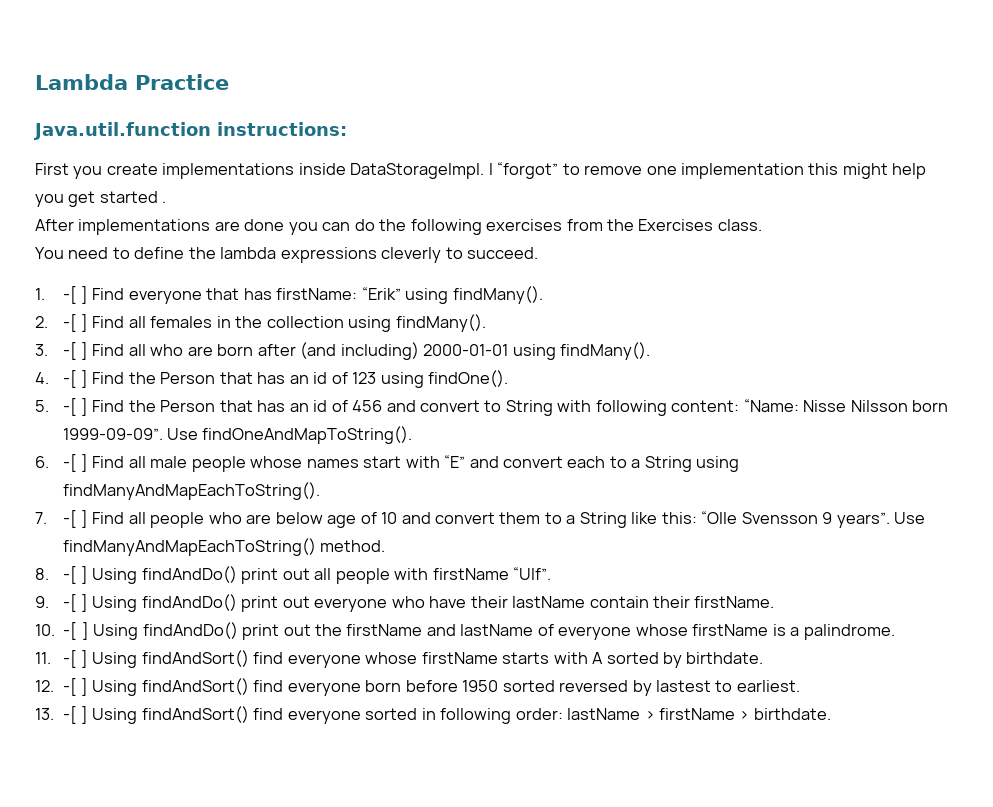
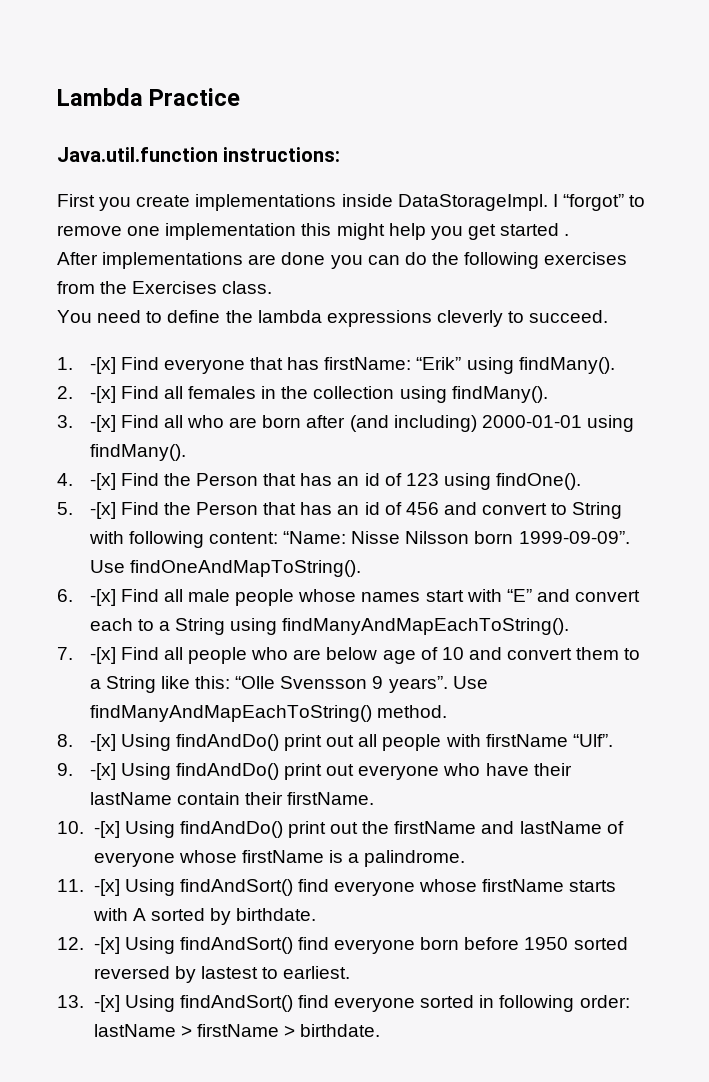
- 1. -[ ] Find everyone that has firstName: “Erik” using findMany().
+ 1. -[x] Find everyone that has firstName: “Erik” using findMany().
- 2. -[ ] Find all females in the collection using findMany().
+ 2. -[x] Find all females in the collection using findMany().
- 3. -[ ] Find all who are born after (and including) 2000-01-01 using findMany().
+ 3. -[x] Find all who are born after (and including) 2000-01-01 using findMany().
- 4. -[ ] Find the Person that has an id of 123 using findOne().
+ 4. -[x] Find the Person that has an id of 123 using findOne().
- 5. -[ ] Find the Person that has an id of 456 and convert to String with following content: “Name: Nisse Nilsson born 1999-09-09”.
+ 5. -[x] Find the Person that has an id of 456 and convert to String with following content: “Name: Nisse Nilsson born 1999-09-09”.
- 6. -[ ] Find all male people whose names start with “E” and convert each to a String using findManyAndMapEachToString().
+ 6. -[x] Find all male people whose names start with “E” and convert each to a String using findManyAndMapEachToString().
- 7. -[ ] Find all people who are below age of 10 and convert them to a String like this: “Olle Svensson 9 years”.
+ 7. -[x] Find all people who are below age of 10 and convert them to a String like this: “Olle Svensson 9 years”.
- 8. -[ ] Using findAndDo() print out all people with firstName “Ulf”.
+ 8. -[x] Using findAndDo() print out all people with firstName “Ulf”.
- 9. -[ ] Using findAndDo() print out everyone who have their lastName contain their firstName.
+ 9. -[x] Using findAndDo() print out everyone who have their lastName contain their firstName.
- 10. -[ ] Using findAndDo() print out the firstName and lastName of everyone whose firstName is a palindrome.
+ 10. -[x] Using findAndDo() print out the firstName and lastName of everyone whose firstName is a palindrome.
- 11. -[ ] Using findAndSort() find everyone whose firstName starts with A sorted by birthdate.
+ 11. -[x] Using findAndSort() find everyone whose firstName starts with A sorted by birthdate.
- 12. -[ ] Using findAndSort() find everyone born before 1950 sorted reversed by lastest to earliest.
+ 12. -[x] Using findAndSort() find everyone born before 1950 sorted reversed by lastest to earliest.
- 13. -[ ] Using findAndSort() find everyone sorted in following order: lastName > firstName > birthdate.
+ 13. -[x] Using findAndSort() find everyone sorted in following order: lastName > firstName > birthdate.

